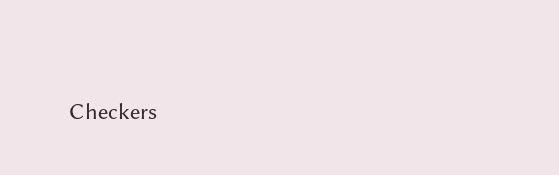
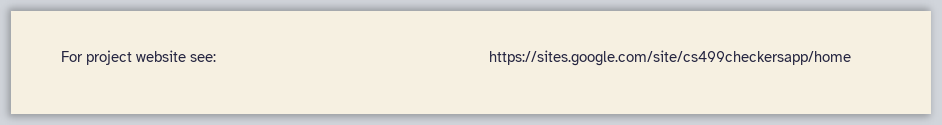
- Checkers
+ For project website see: https://sites.google.com/site/cs499checkersapp/home

